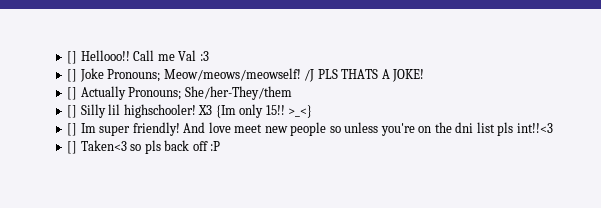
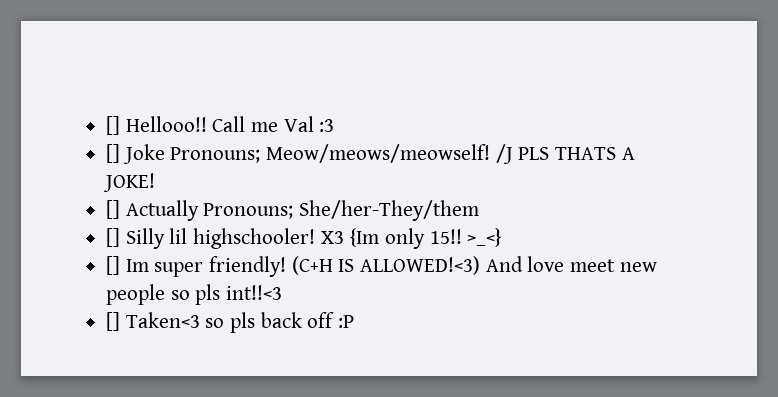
- And love meet new people so unless you're on the dni list pls int!!<3
+ (C+H IS ALLOWED!<3) And love meet new people so pls int!!<3

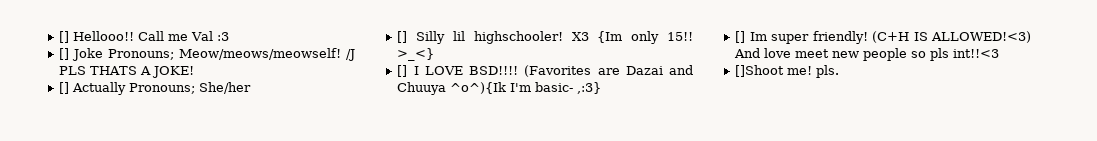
- [] Actually Pronouns; She/her-They/them
+ [] Actually Pronouns; She/her
+ [] I LOVE BSD!!!! (Favorites are Dazai and Chuuya ^o^){Ik I'm basic- ,:3}
- [] Taken<3 so pls back off :P
+ []Shoot me! pls.

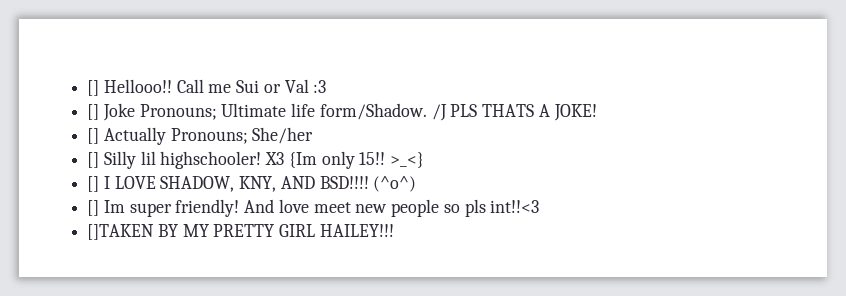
- Call me Val :3
+ Call me Sui or Val :3
- [] Joke Pronouns; Meow/meows/meowself!
+ [] Joke Pronouns; Ultimate life form/Shadow.
- [] I LOVE BSD!!!! (Favorites are Dazai and Chuuya ^o^){Ik I'm basic- ,:3}
+ [] I LOVE SHADOW, KNY, AND BSD!!!! (^o^)
- (C+H IS ALLOWED!<3) And love meet new people so pls int!!<3
+ And love meet new people so pls int!!<3
- []Shoot me! pls.
+ []TAKEN BY MY PRETTY GIRL HAILEY!!!

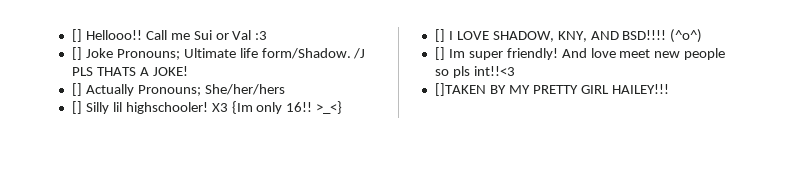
- [] Actually Pronouns; She/her
+ [] Actually Pronouns; She/her/hers
- X3 {Im only 15!!
+ X3 {Im only 16!!

